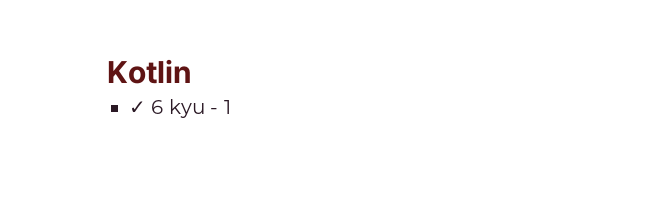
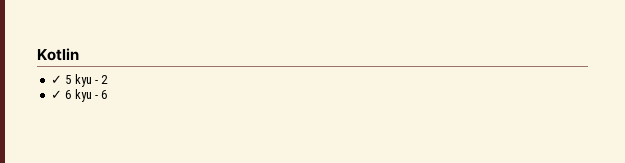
+ ✓ 5 kyu - 2
- ✓ 6 kyu - 1
+ ✓ 6 kyu - 6

